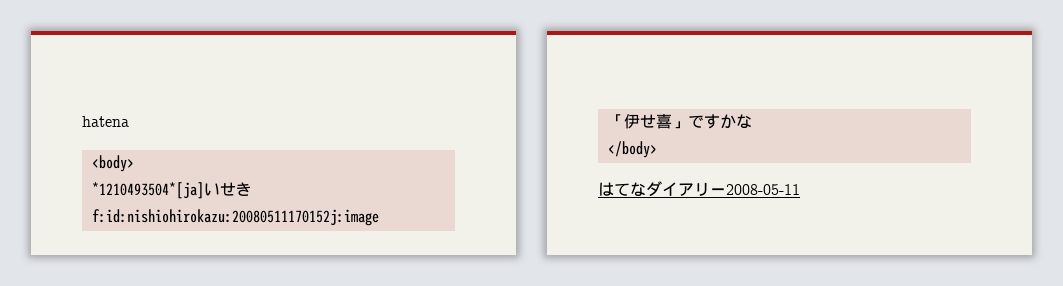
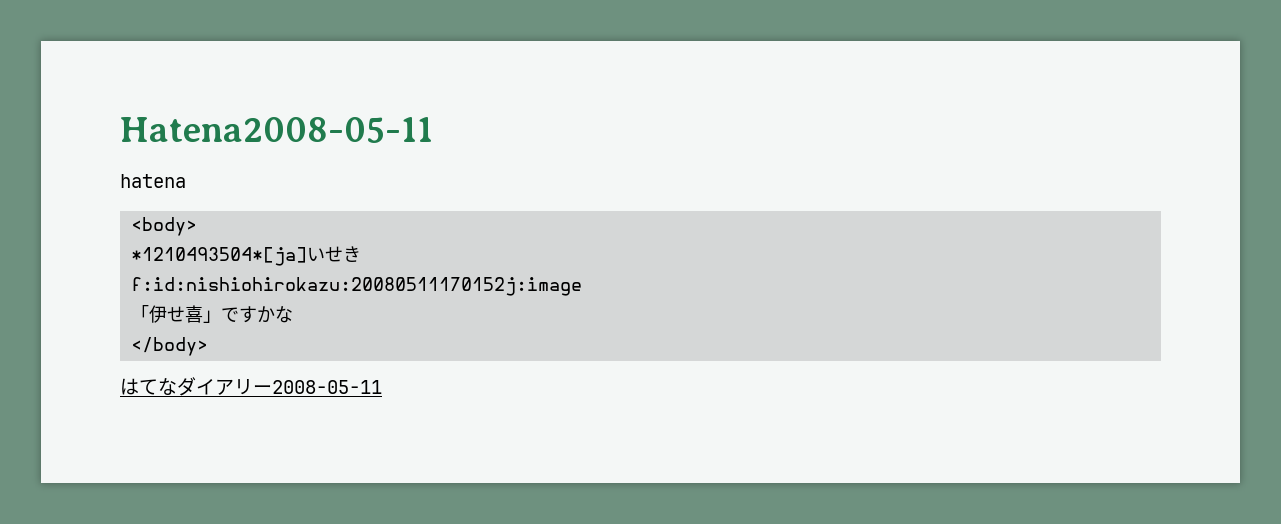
+ Hatena2008-05-11

